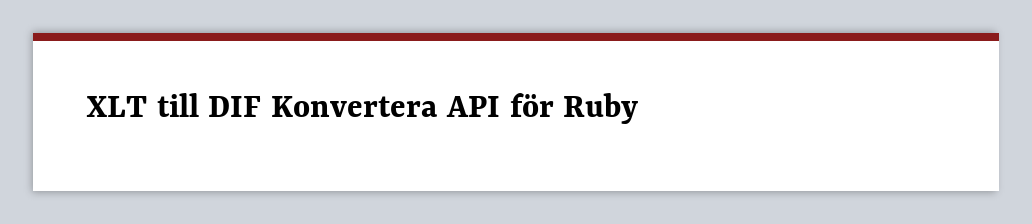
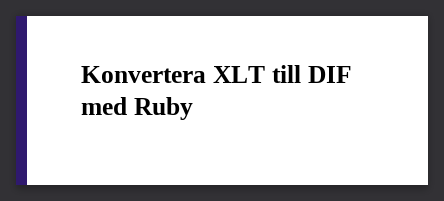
- XLT till DIF Konvertera API för Ruby
+ Konvertera XLT till DIF med Ruby

